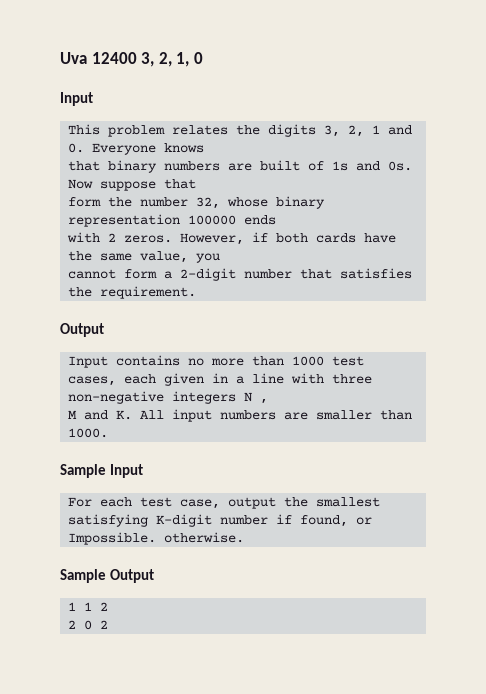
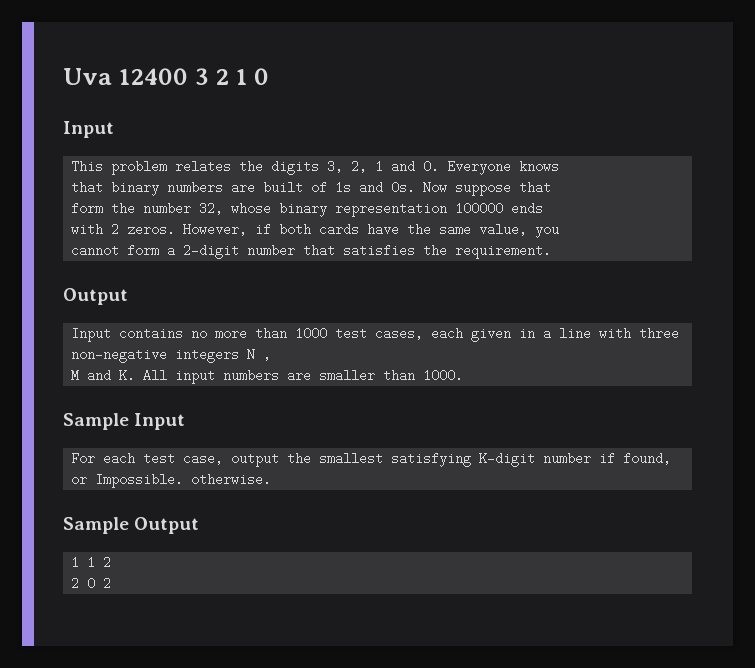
- Uva 12400 3, 2, 1, 0
+ Uva 12400 3 2 1 0

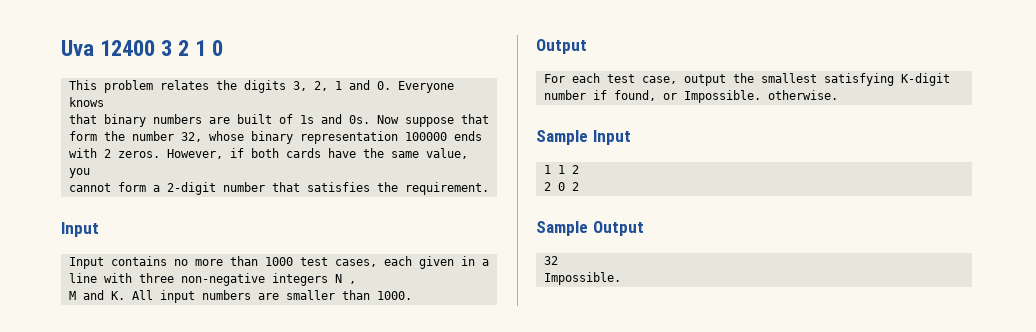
  Uva 12400 3 2 1 0
- Input
  cannot form a 2-digit number that satisfies the requirement.
- Output
+ Input
  M and K. All input numbers are smaller than 1000.
- Sample Input
+ Output
- Sample Output
+ Sample Input
+ Sample Output
+ 32
+ Impossible.

